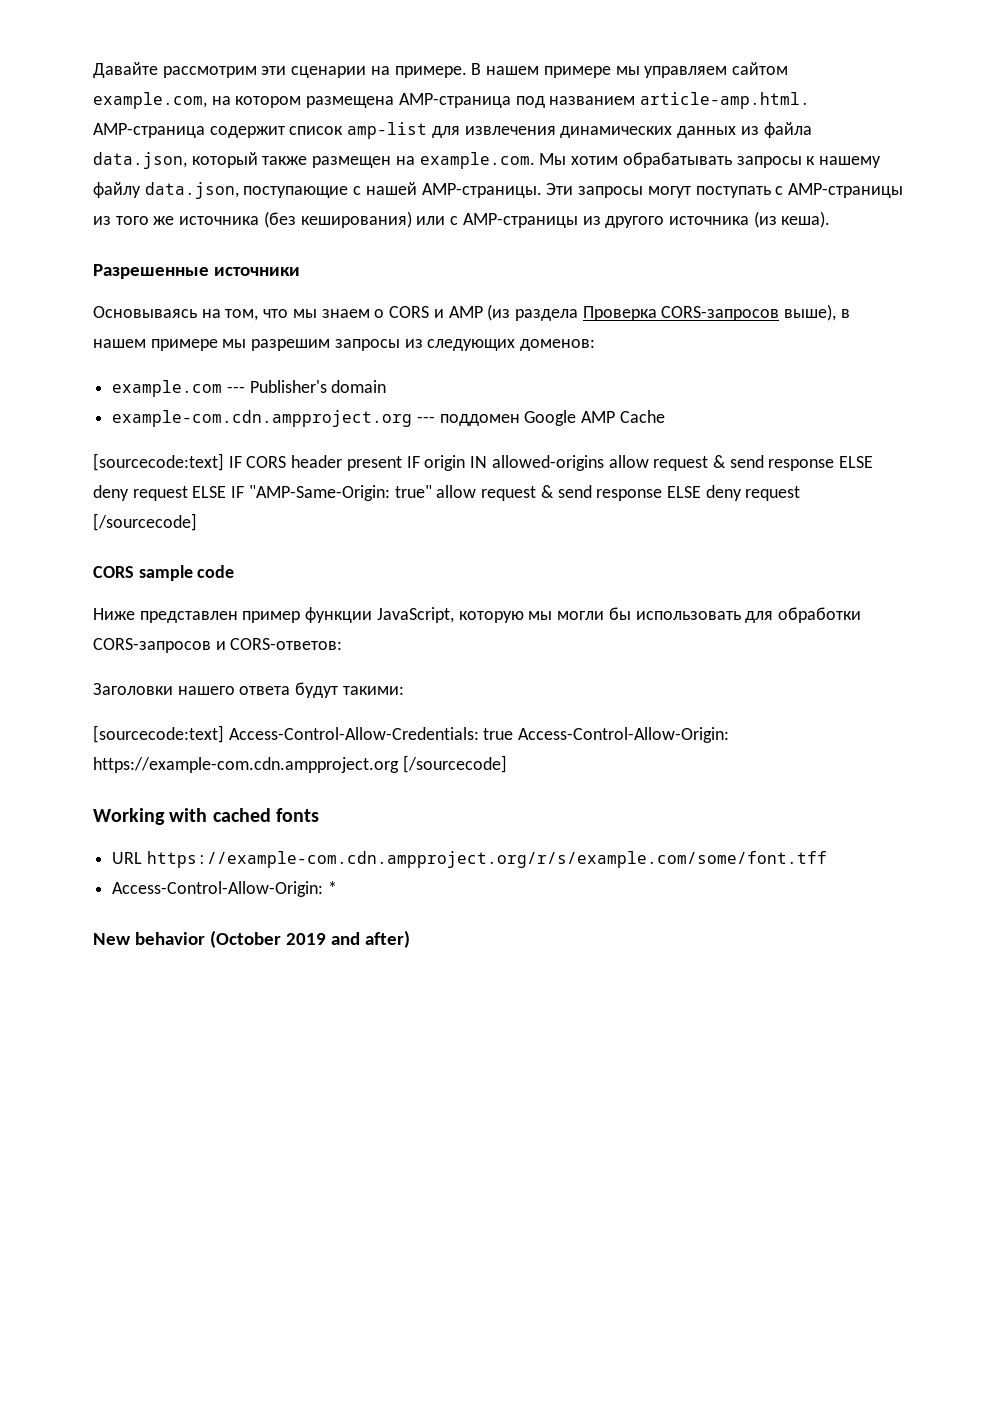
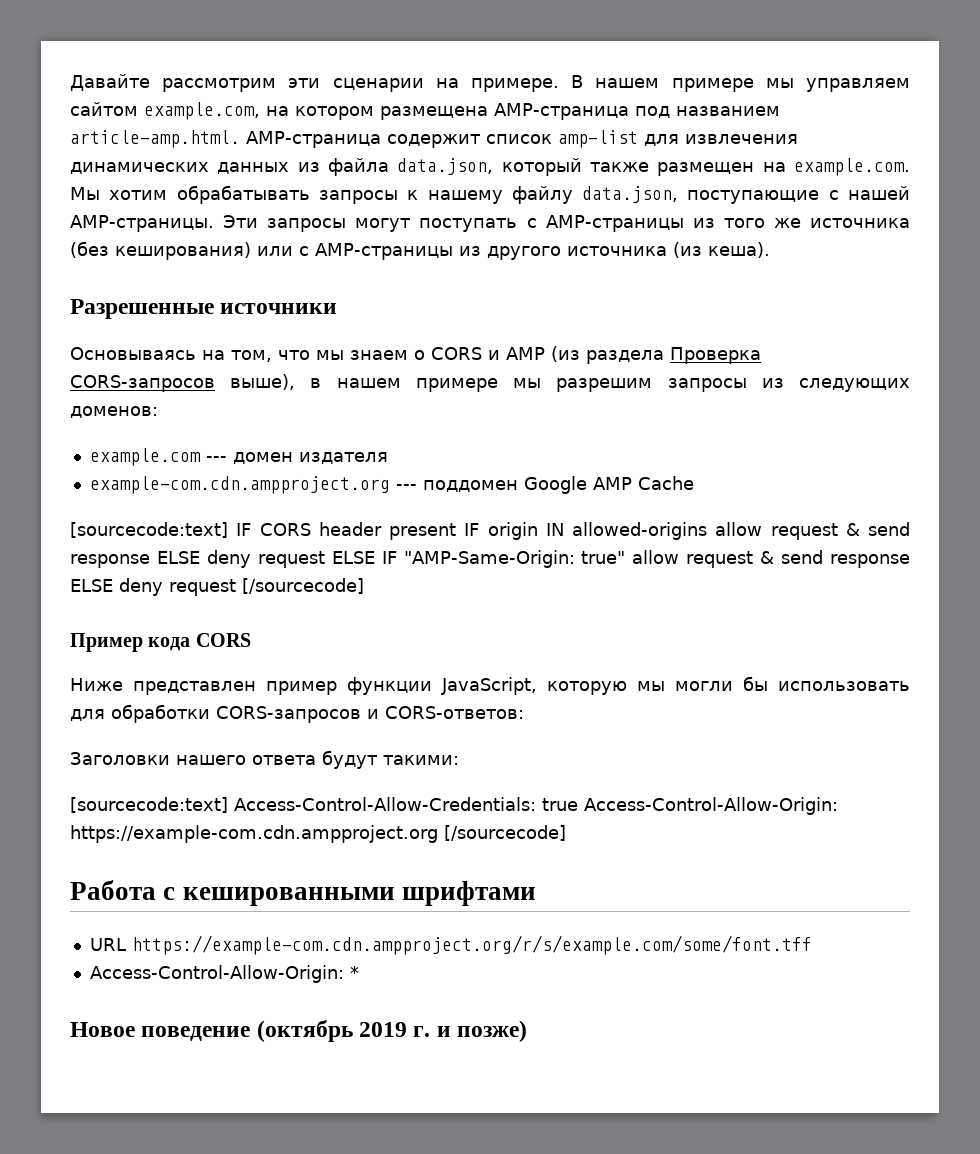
- example.com --- Publisher's domain
+ example.com --- домен издателя
- CORS sample code
+ Пример кода CORS
- Working with cached fonts
+ Работа с кешированными шрифтами
- New behavior (October 2019 and after)
+ Новое поведение (октябрь 2019 г. и позже)

